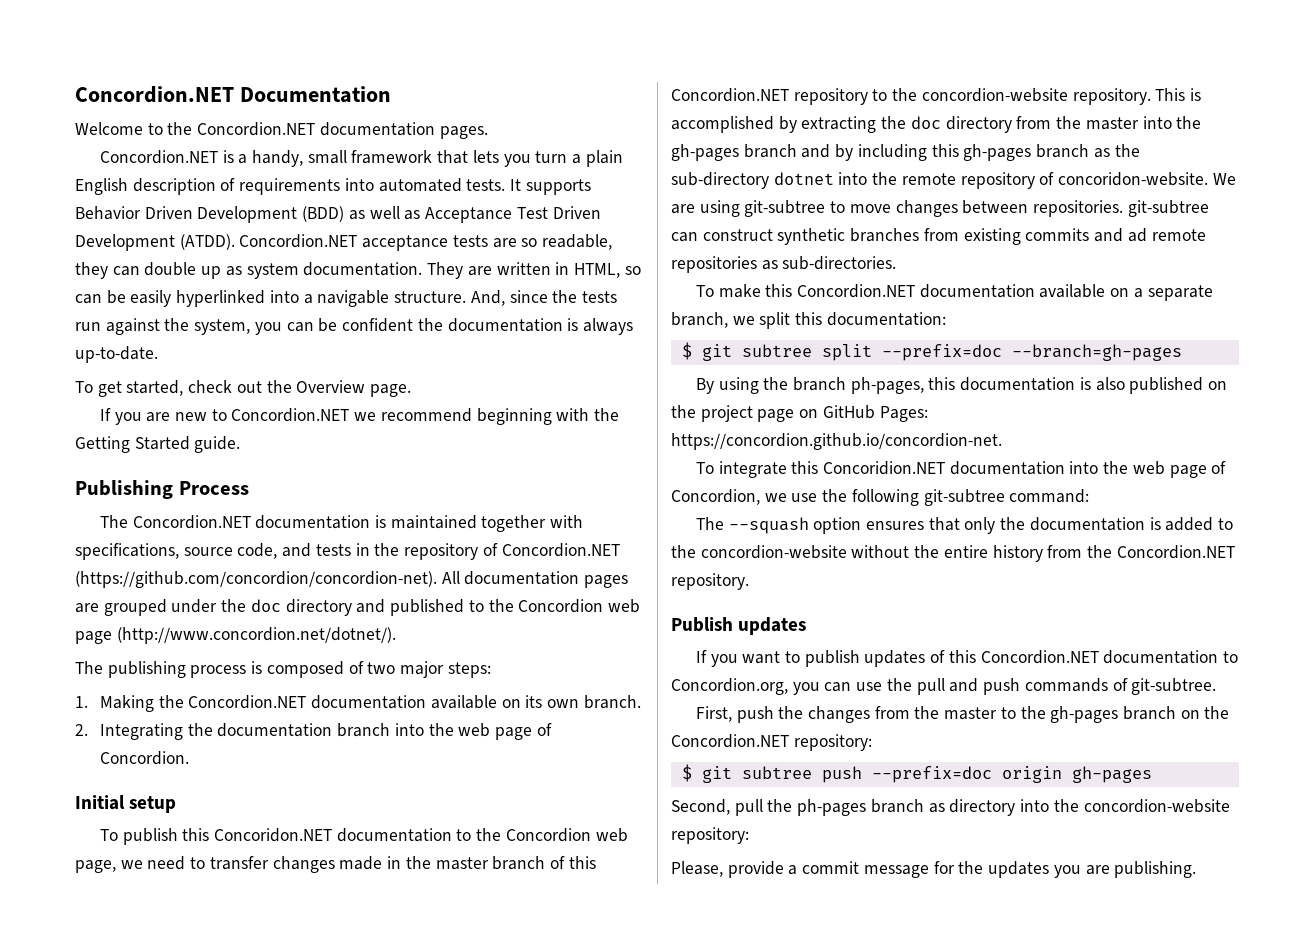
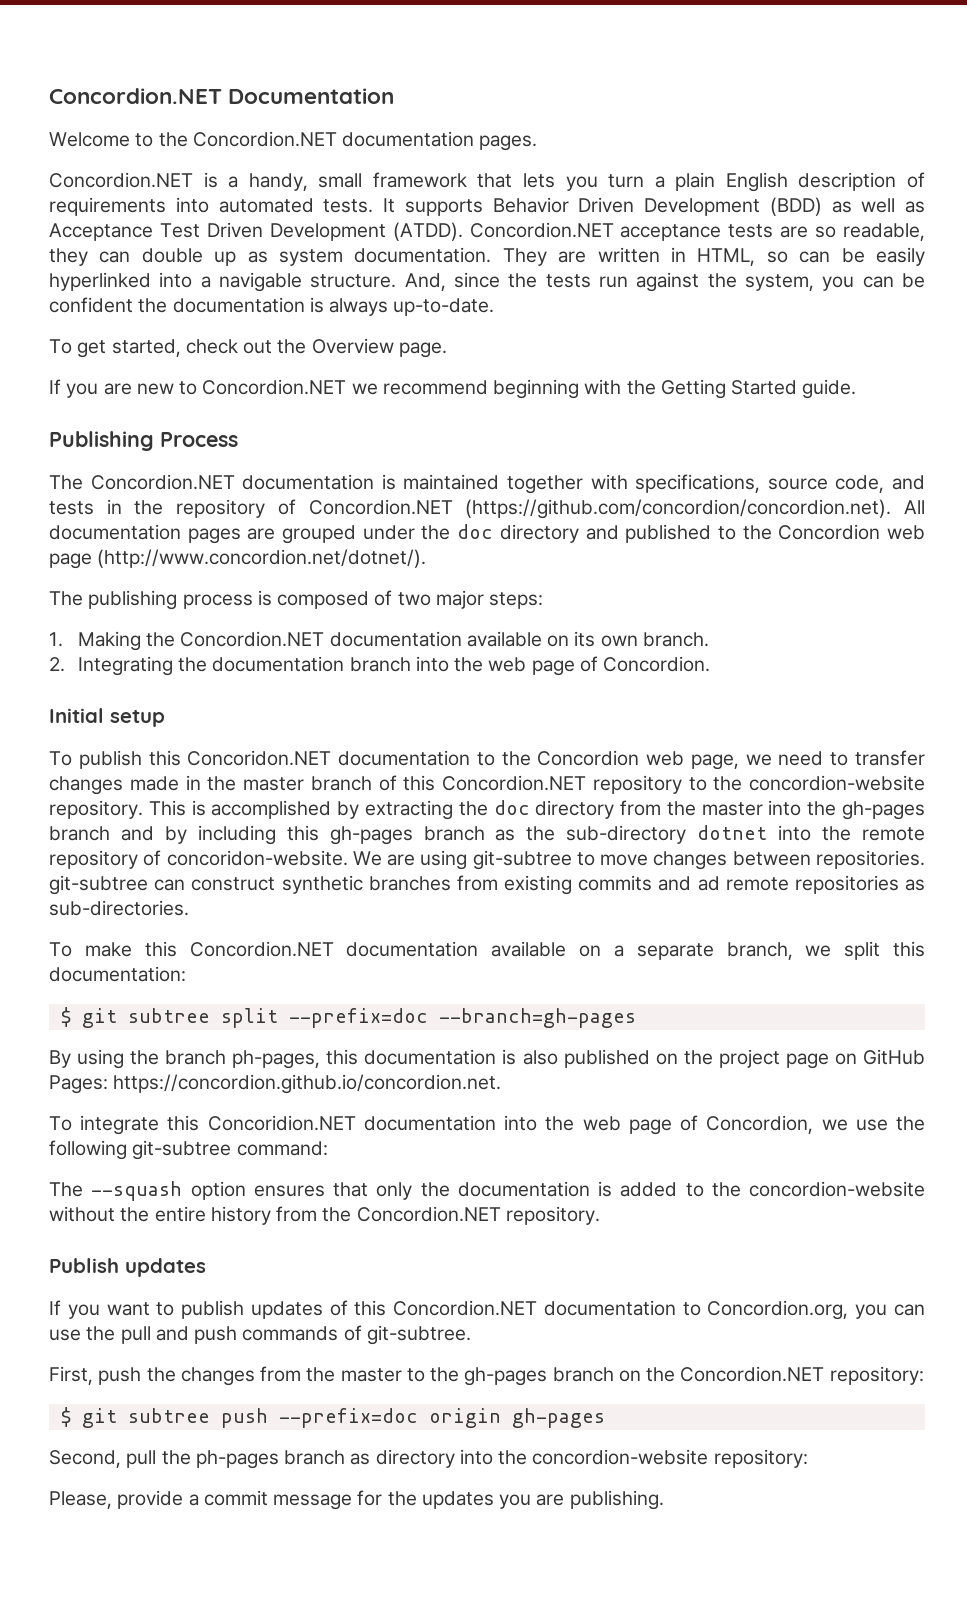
- The Concordion.NET documentation is maintained together with specifications, source code, and tests in the repository of Concordion.NET (https://github.com/concordion/concordion-net). All documentation pages are grouped under the doc directory and published to the Concordion web page (http://www.concordion.net/dotnet/).
+ The Concordion.NET documentation is maintained together with specifications, source code, and tests in the repository of Concordion.NET (https://github.com/concordion/concordion.net). All documentation pages are grouped under the doc directory and published to the Concordion web page (http://www.concordion.net/dotnet/).
- By using the branch ph-pages, this documentation is also published on the project page on GitHub Pages: https://concordion.github.io/concordion-net.
+ By using the branch ph-pages, this documentation is also published on the project page on GitHub Pages: https://concordion.github.io/concordion.net.

